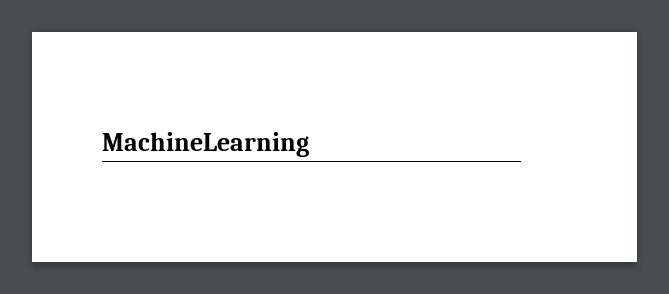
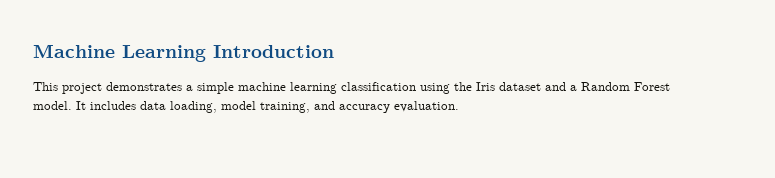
- MachineLearning
+ Machine Learning Introduction
+ This project demonstrates a simple machine learning classification using the Iris dataset and a Random Forest model. It includes data loading, model training, and accuracy evaluation.

